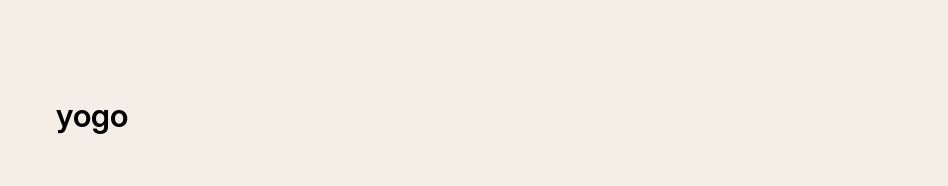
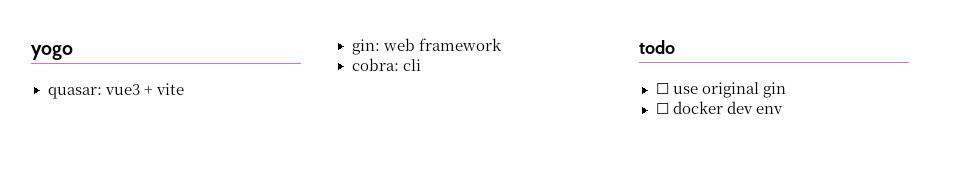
+ quasar: vue3 + vite
+ gin: web framework
+ cobra: cli
+ todo
+ ☐ use original gin
+ ☐ docker dev env

